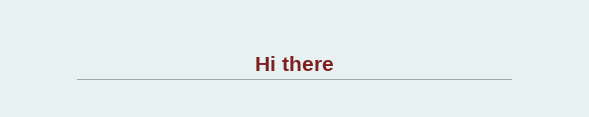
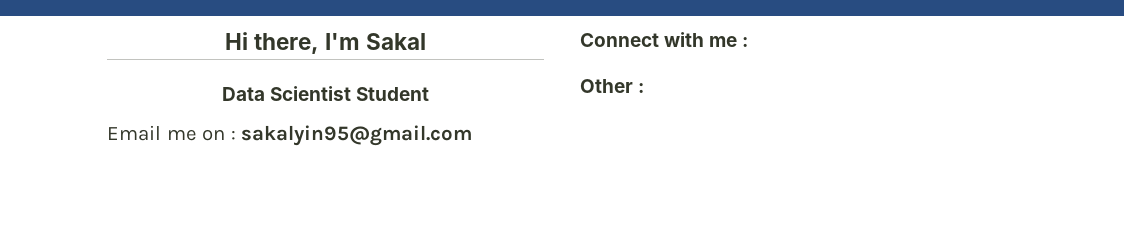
- Hi there
+ Hi there, I'm Sakal
+ Data Scientist Student
+ Email me on : sakalyin95@gmail.com
+ Connect with me :
+ Other :

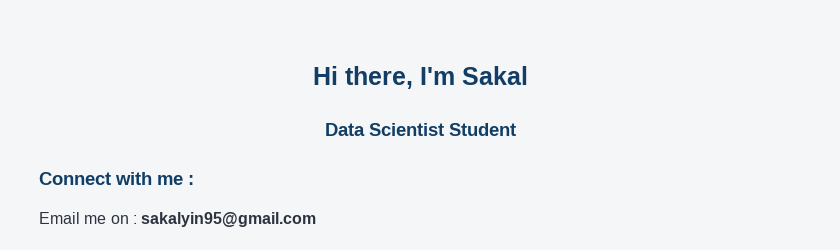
+ Connect with me :
- Connect with me :
- Other :

